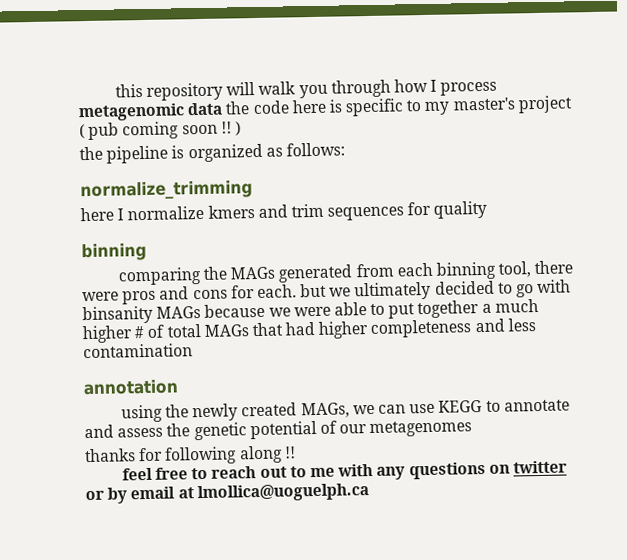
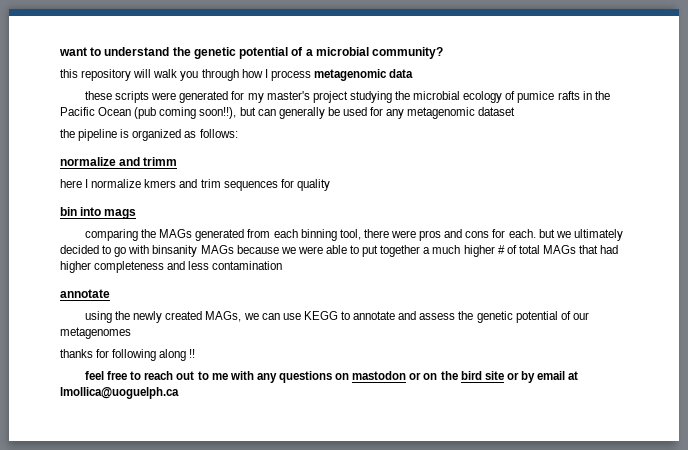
+ want to understand the genetic potential of a microbial community?
- this repository will walk you through how I process metagenomic data the code here is specific to my master's project ( pub coming soon !! )
+ this repository will walk you through how I process metagenomic data
+ these scripts were generated for my master's project studying the microbial ecology of pumice rafts in the Pacific Ocean (pub coming soon!!), but can generally be used for any metagenomic dataset
- normalize_trimming
+ normalize and trimm
  here I normalize kmers and trim sequences for quality
- binning
+ bin into mags
  comparing the MAGs generated from each binning tool, there were pros and cons for each. but we ultimately decided to go with binsanity MAGs because we were able to put together a much higher # of total MAGs that had higher completeness and less contamination
- annotation
+ annotate
- feel free to reach out to me with any questions on twitter or by email at lmollica@uoguelph.ca
+ feel free to reach out to me with any questions on mastodon or on the bird site or by email at lmollica@uoguelph.ca

